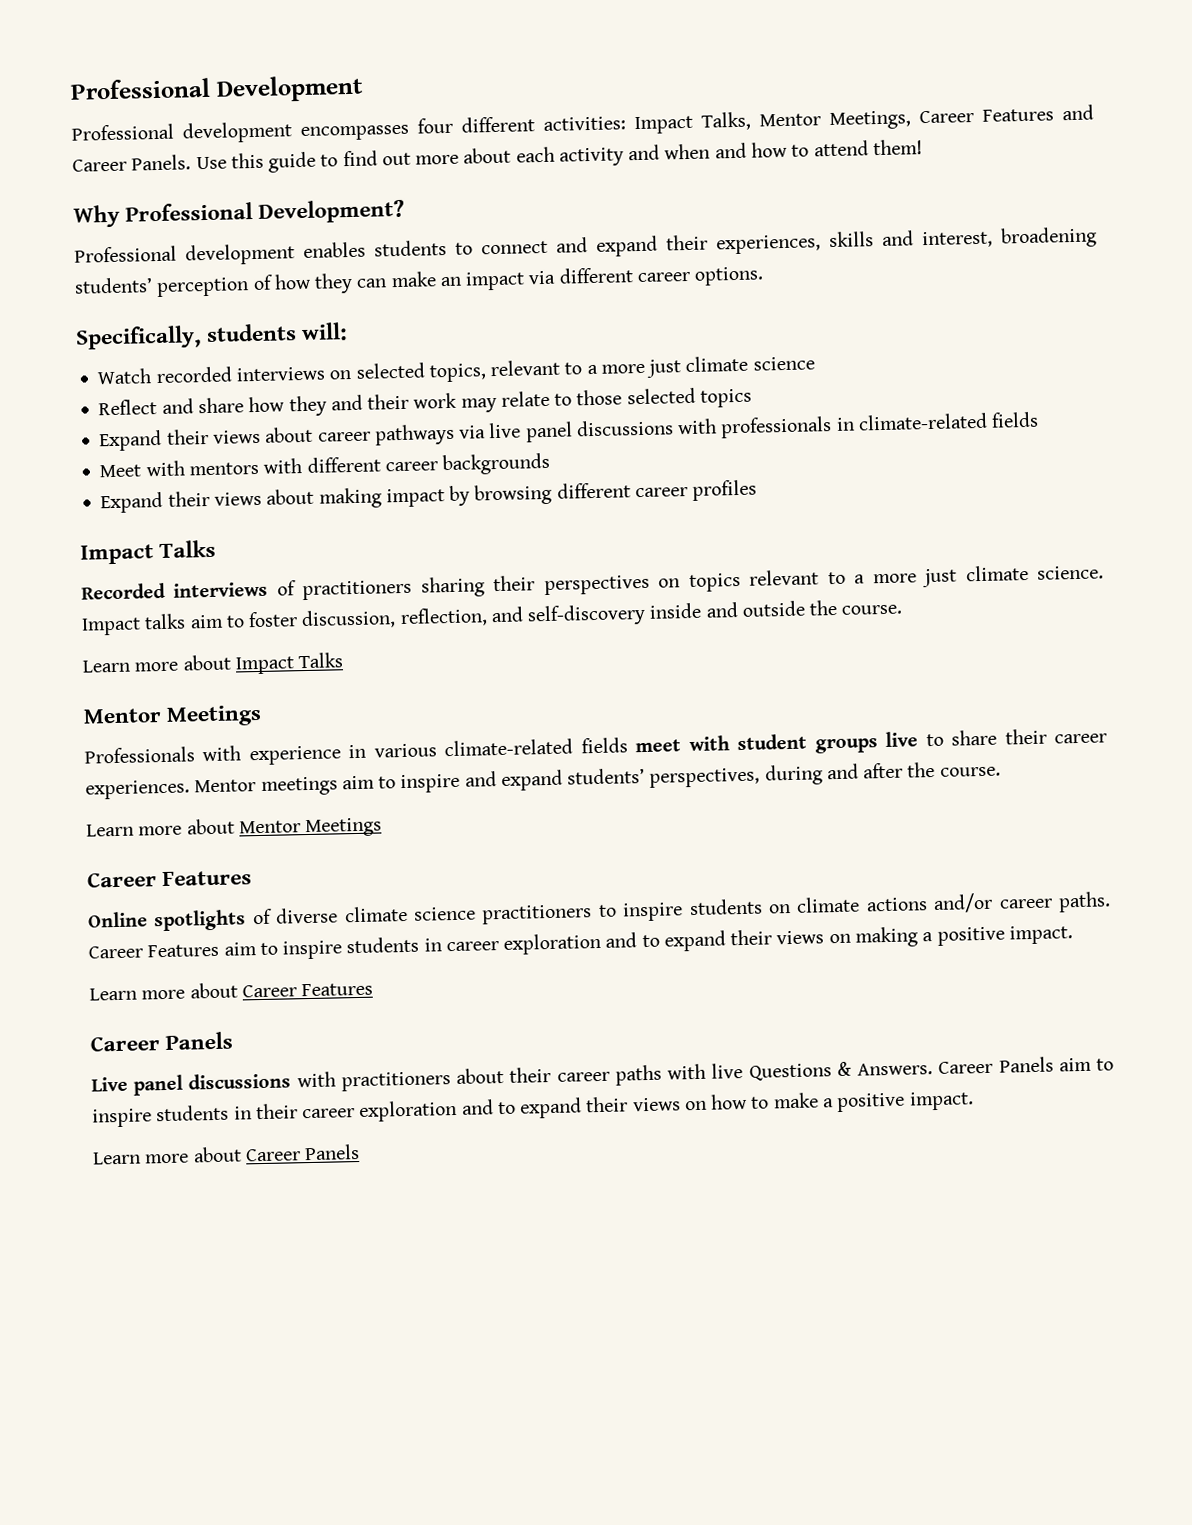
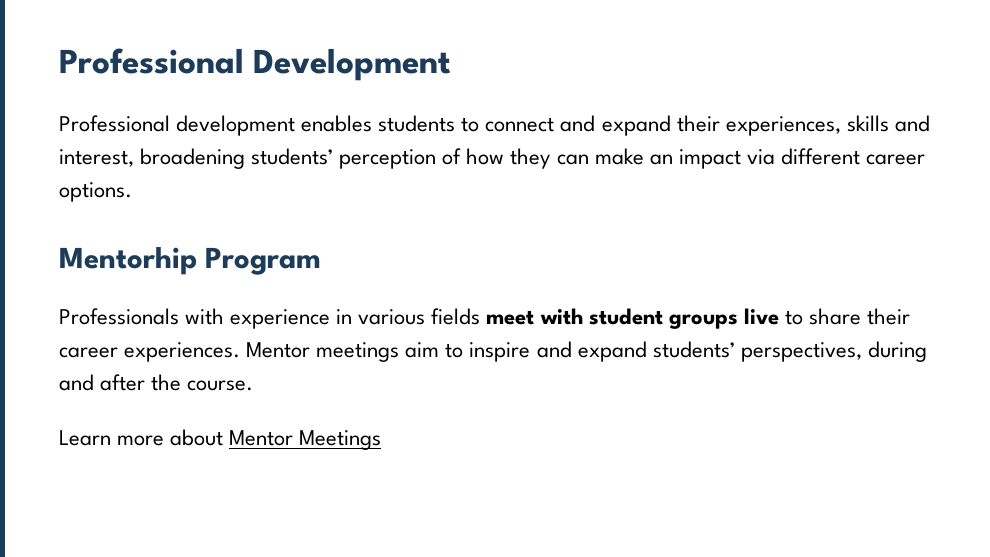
- Professional development encompasses four different activities: Impact Talks, Mentor Meetings, Career Features and Career Panels. Use this guide to find out more about each activity and when and how to attend them!
- Why Professional Development?
- Specifically, students will:
- Watch recorded interviews on selected topics, relevant to a more just climate science
- Reflect and share how they and their work may relate to those selected topics
- Expand their views about career pathways via live panel discussions with professionals in climate-related fields
- Meet with mentors with different career backgrounds
- Expand their views about making impact by browsing different career profiles
- Impact Talks
- Recorded interviews of practitioners sharing their perspectives on topics relevant to a more just climate science. Impact talks aim to foster discussion, reflection, and self-discovery inside and outside the course.
- Learn more about Impact Talks
- Mentor Meetings
+ Mentorhip Program
- Professionals with experience in various climate-related fields meet with student groups live to share their career experiences.
+ Professionals with experience in various fields meet with student groups live to share their career experiences.
  Learn more about Mentor Meetings
- Career Features
- Online spotlights of diverse climate science practitioners to inspire students on climate actions and/or career paths. Career Features aim to inspire students in career exploration and to expand their views on making a positive impact.
- Learn more about Career Features
- Career Panels
- Live panel discussions with practitioners about their career paths with live Questions & Answers. Career Panels aim to inspire students in their career exploration and to expand their views on how to make a positive impact.
- Learn more about Career Panels

